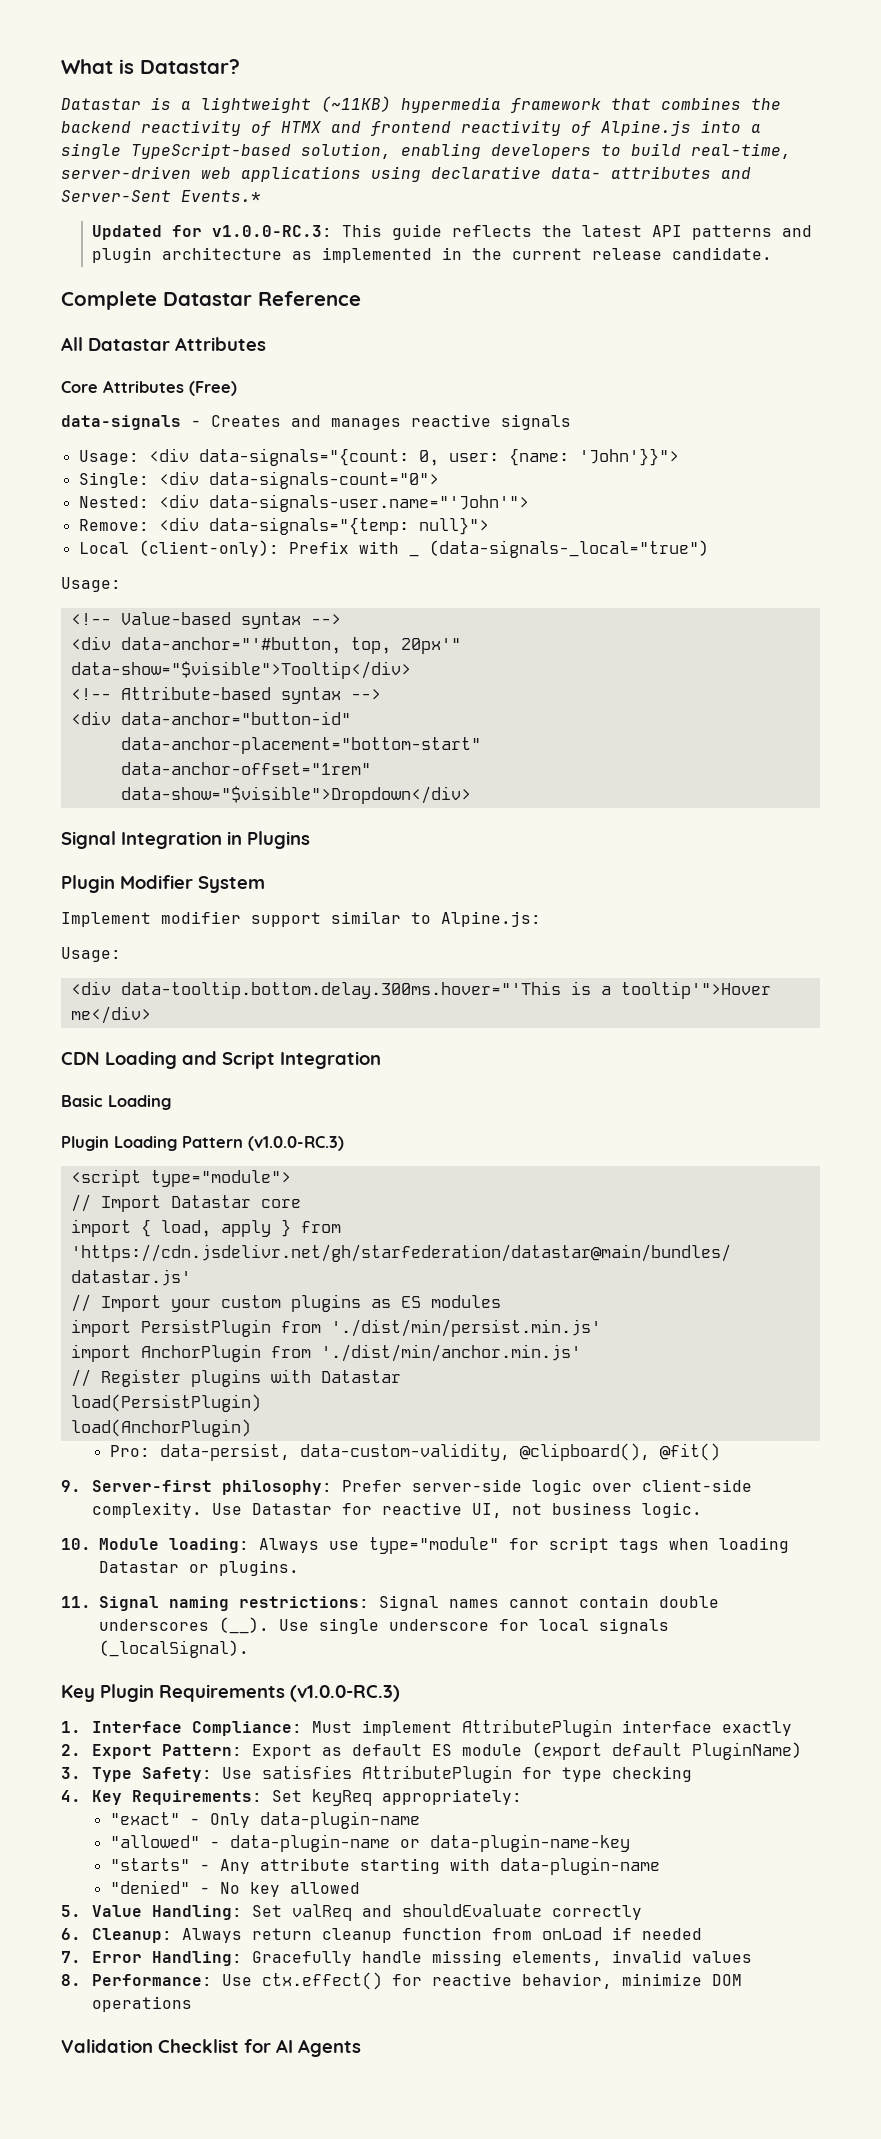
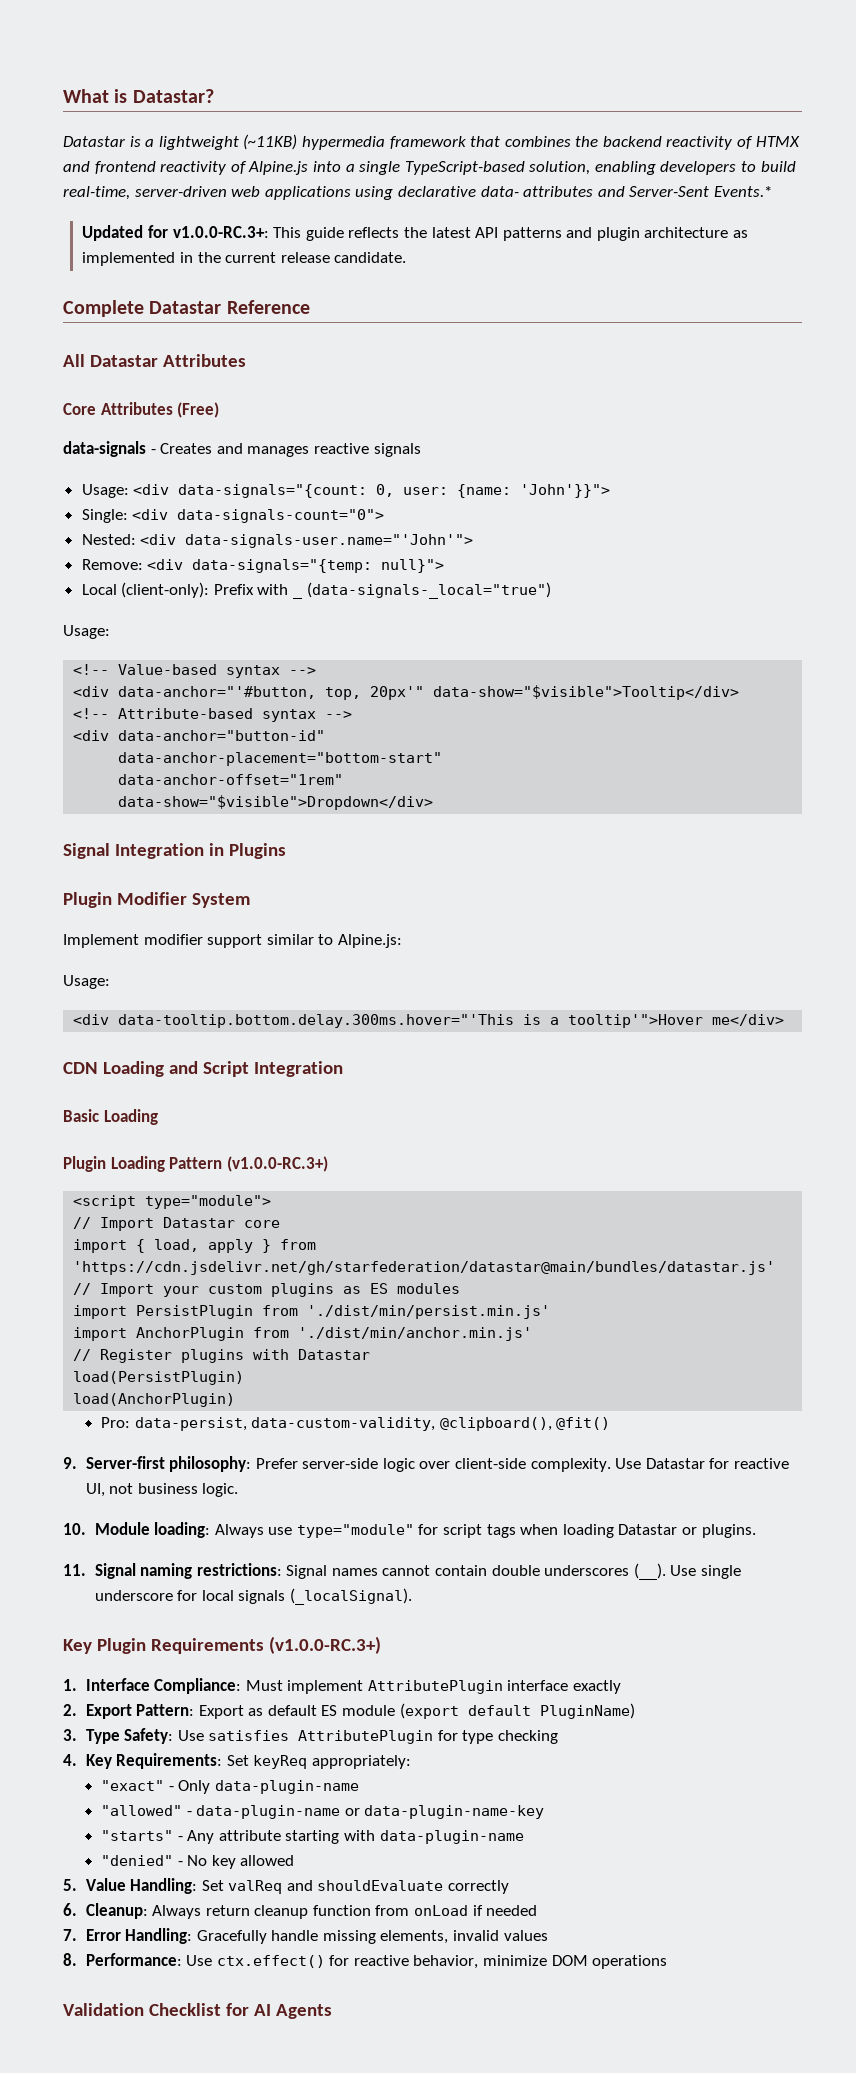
- Updated for v1.0.0-RC.3: This guide reflects the latest API patterns and plugin architecture as implemented in the current release candidate.
+ Updated for v1.0.0-RC.3+: This guide reflects the latest API patterns and plugin architecture as implemented in the current release candidate.
- Plugin Loading Pattern (v1.0.0-RC.3)
+ Plugin Loading Pattern (v1.0.0-RC.3+)
- Key Plugin Requirements (v1.0.0-RC.3)
+ Key Plugin Requirements (v1.0.0-RC.3+)

